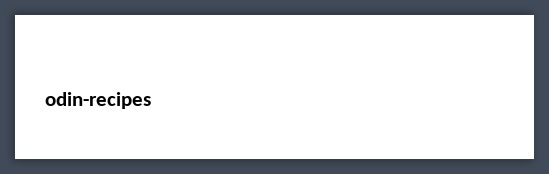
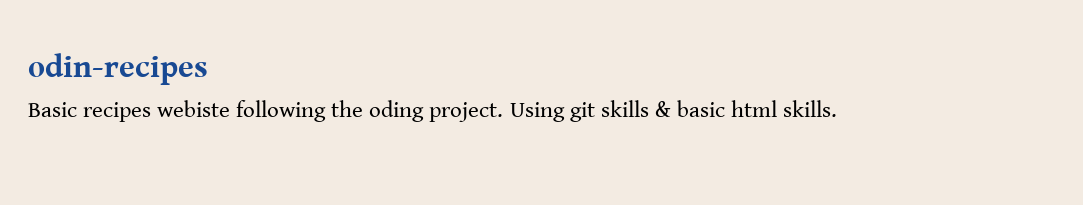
+ Basic recipes webiste following the oding project. Using git skills & basic html skills.

